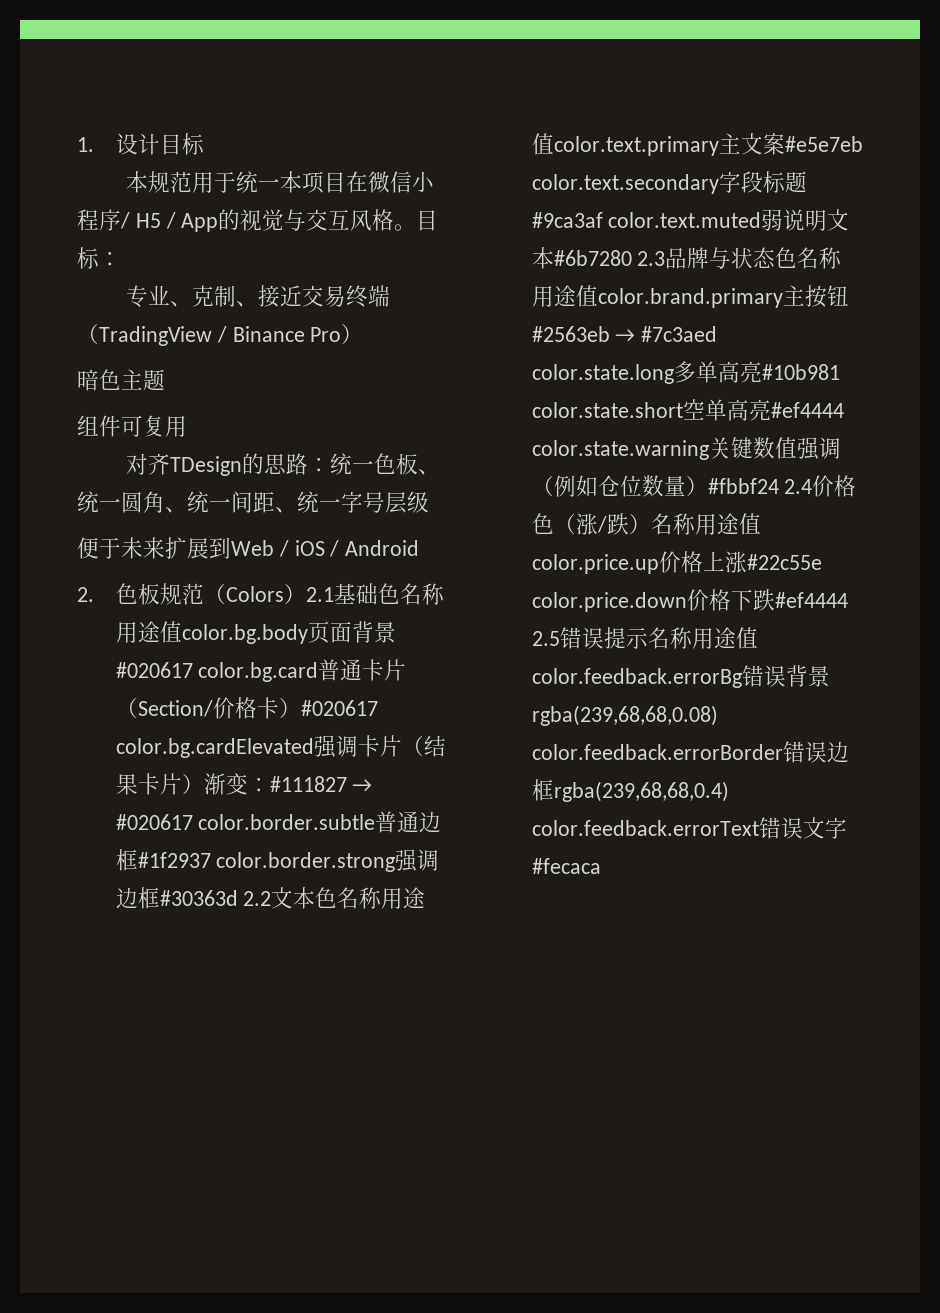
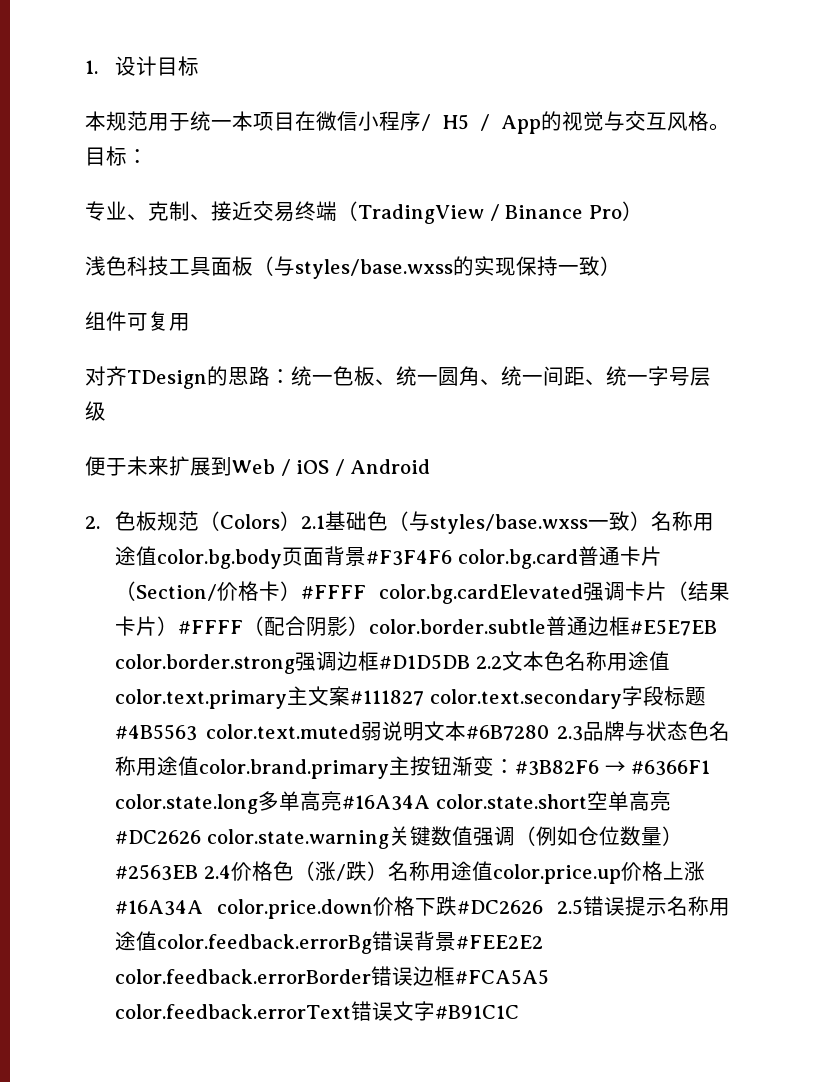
- 暗色主题
+ 浅色科技工具面板（与styles/base.wxss的实现保持一致）
- 2.色板规范（Colors）2.1基础色名称用途值color.bg.body页面背景#020617 color.bg.card普通卡片（Section/价格卡）#020617 color.bg.cardElevated强调卡片（结果卡片）渐变：#111827 → #020617 color.border.subtle普通边框#1f2937 color.border.strong强调边框#30363d 2.2文本色名称用途值color.text.primary主文案#e5e7eb color.text.secondary字段标题#9ca3af color.text.muted弱说明文本#6b7280 2.3品牌与状态色名称用途值color.brand.primary主按钮#2563eb → #7c3aed color.state.long多单高亮#10b981 color.state.short空单高亮#ef4444 color.state.warning关键数值强调（例如仓位数量）#fbbf24 2.4价格色（涨/跌）名称用途值color.price.up价格上涨#22c55e color.price.down价格下跌#ef4444 2.5错误提示名称用途值color.feedback.errorBg错误背景rgba(239,68,68,0.08) color.feedback.errorBorder错误边框rgba(239,68,68,0.4) color.feedback.errorText错误文字#fecaca
+ 2.色板规范（Colors）2.1基础色（与styles/base.wxss一致）名称用途值color.bg.body页面背景#F3F4F6 color.bg.card普通卡片（Section/价格卡）#FFFF color.bg.cardElevated强调卡片（结果卡片）#FFFF（配合阴影）color.border.subtle普通边框#E5E7EB color.border.strong强调边框#D1D5DB 2.2文本色名称用途值color.text.primary主文案#111827 color.text.secondary字段标题#4B5563 color.text.muted弱说明文本#6B7280 2.3品牌与状态色名称用途值color.brand.primary主按钮渐变：#3B82F6 → #6366F1 color.state.long多单高亮#16A34A color.state.short空单高亮#DC2626 color.state.warning关键数值强调（例如仓位数量）#2563EB 2.4价格色（涨/跌）名称用途值color.price.up价格上涨#16A34A color.price.down价格下跌#DC2626 2.5错误提示名称用途值color.feedback.errorBg错误背景#FEE2E2 color.feedback.errorBorder错误边框#FCA5A5 color.feedback.errorText错误文字#B91C1C

